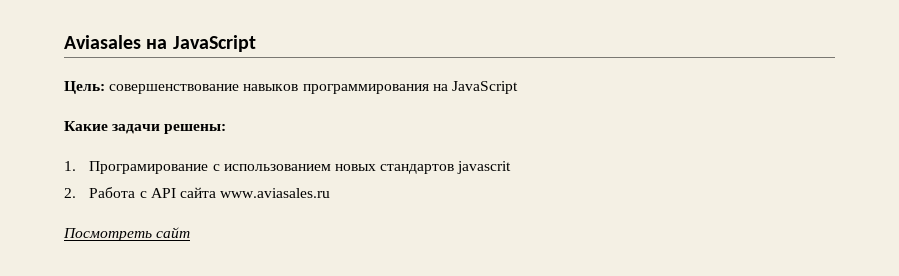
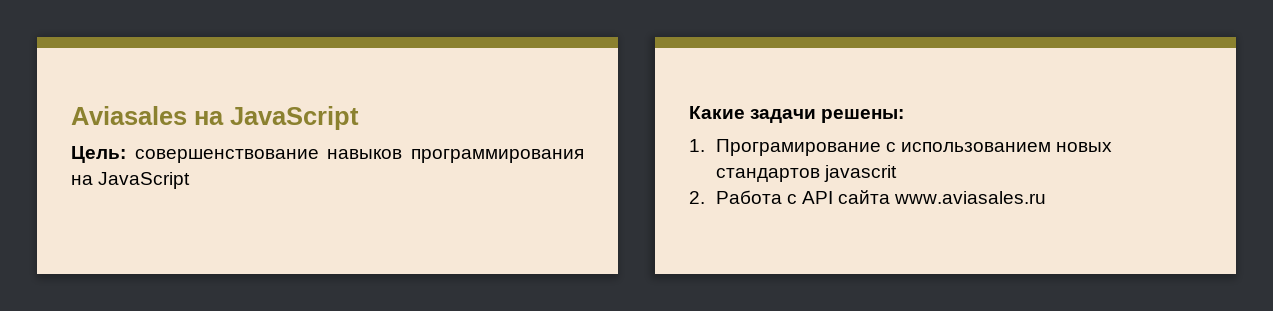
- Посмотреть сайт

